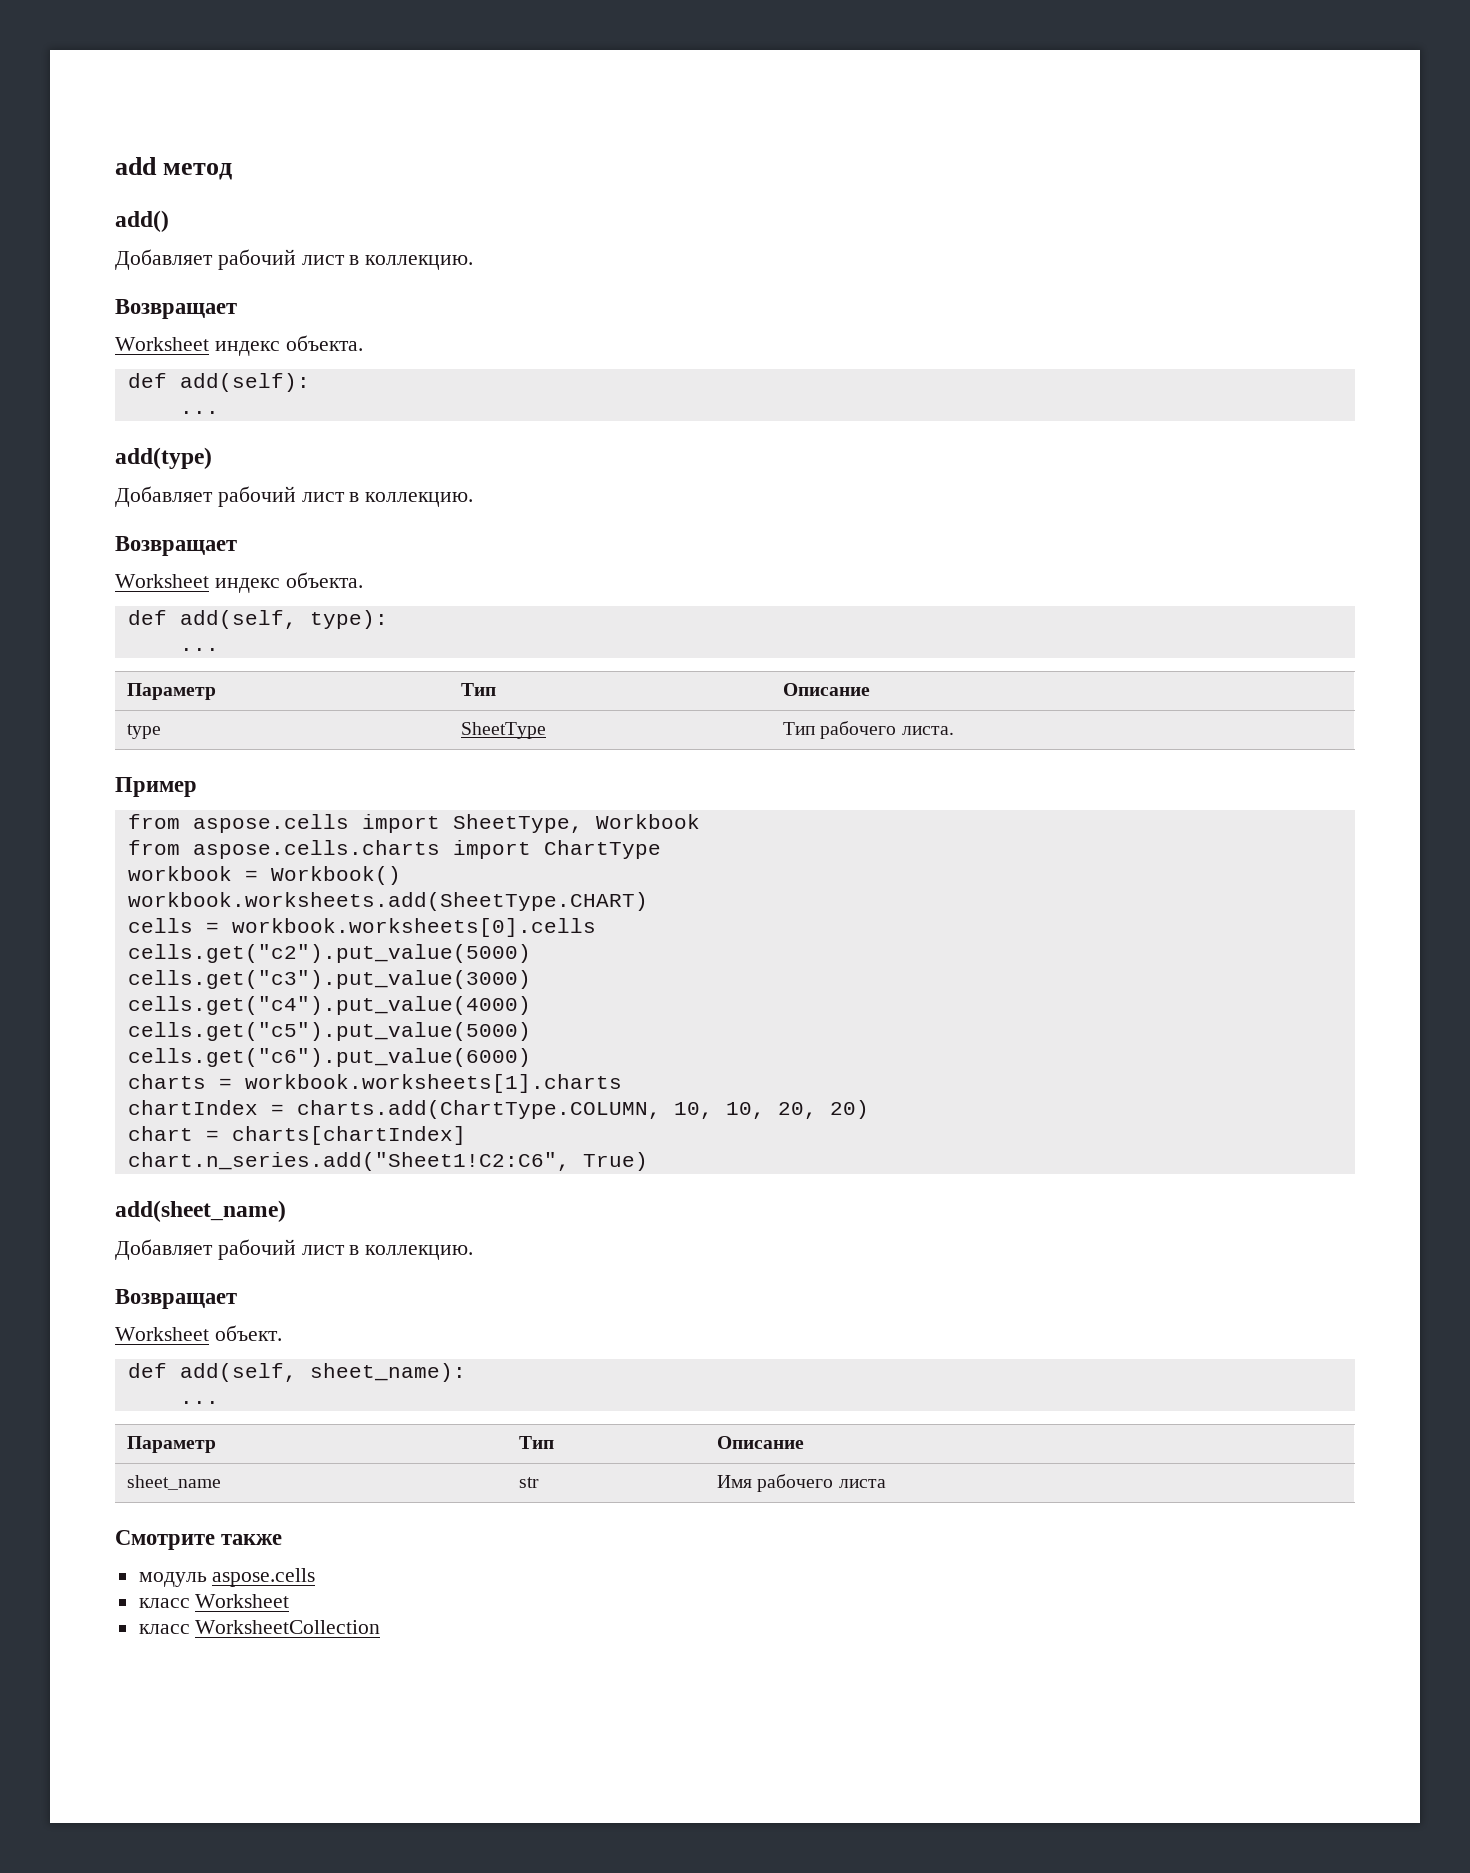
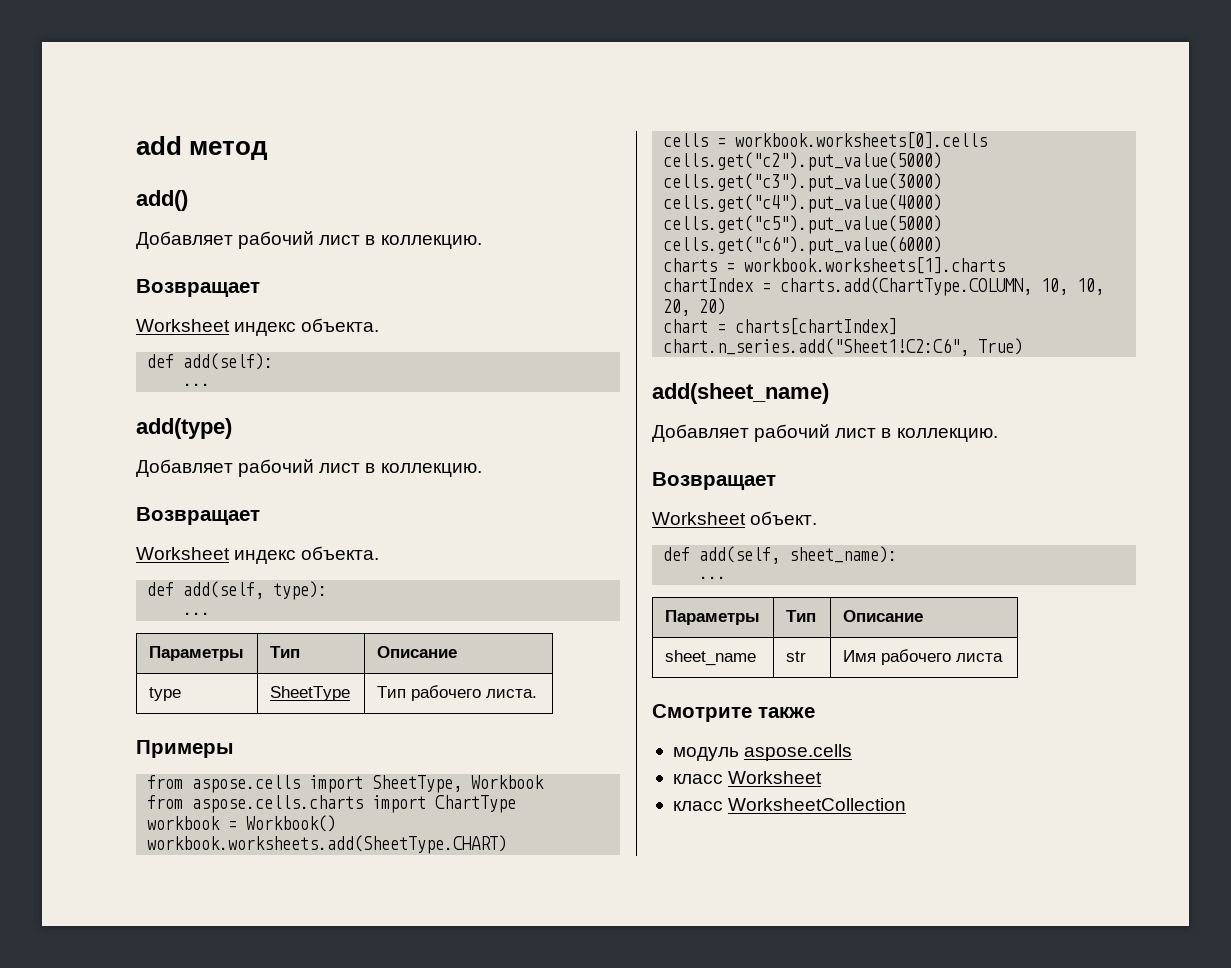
  def add(self, type):
  ...
- Параметр | Тип | Описание
+ Параметры | Тип | Описание
- Пример
+ Примеры
  def add(self, sheet_name):
  ...
- Параметр | Тип | Описание
+ Параметры | Тип | Описание

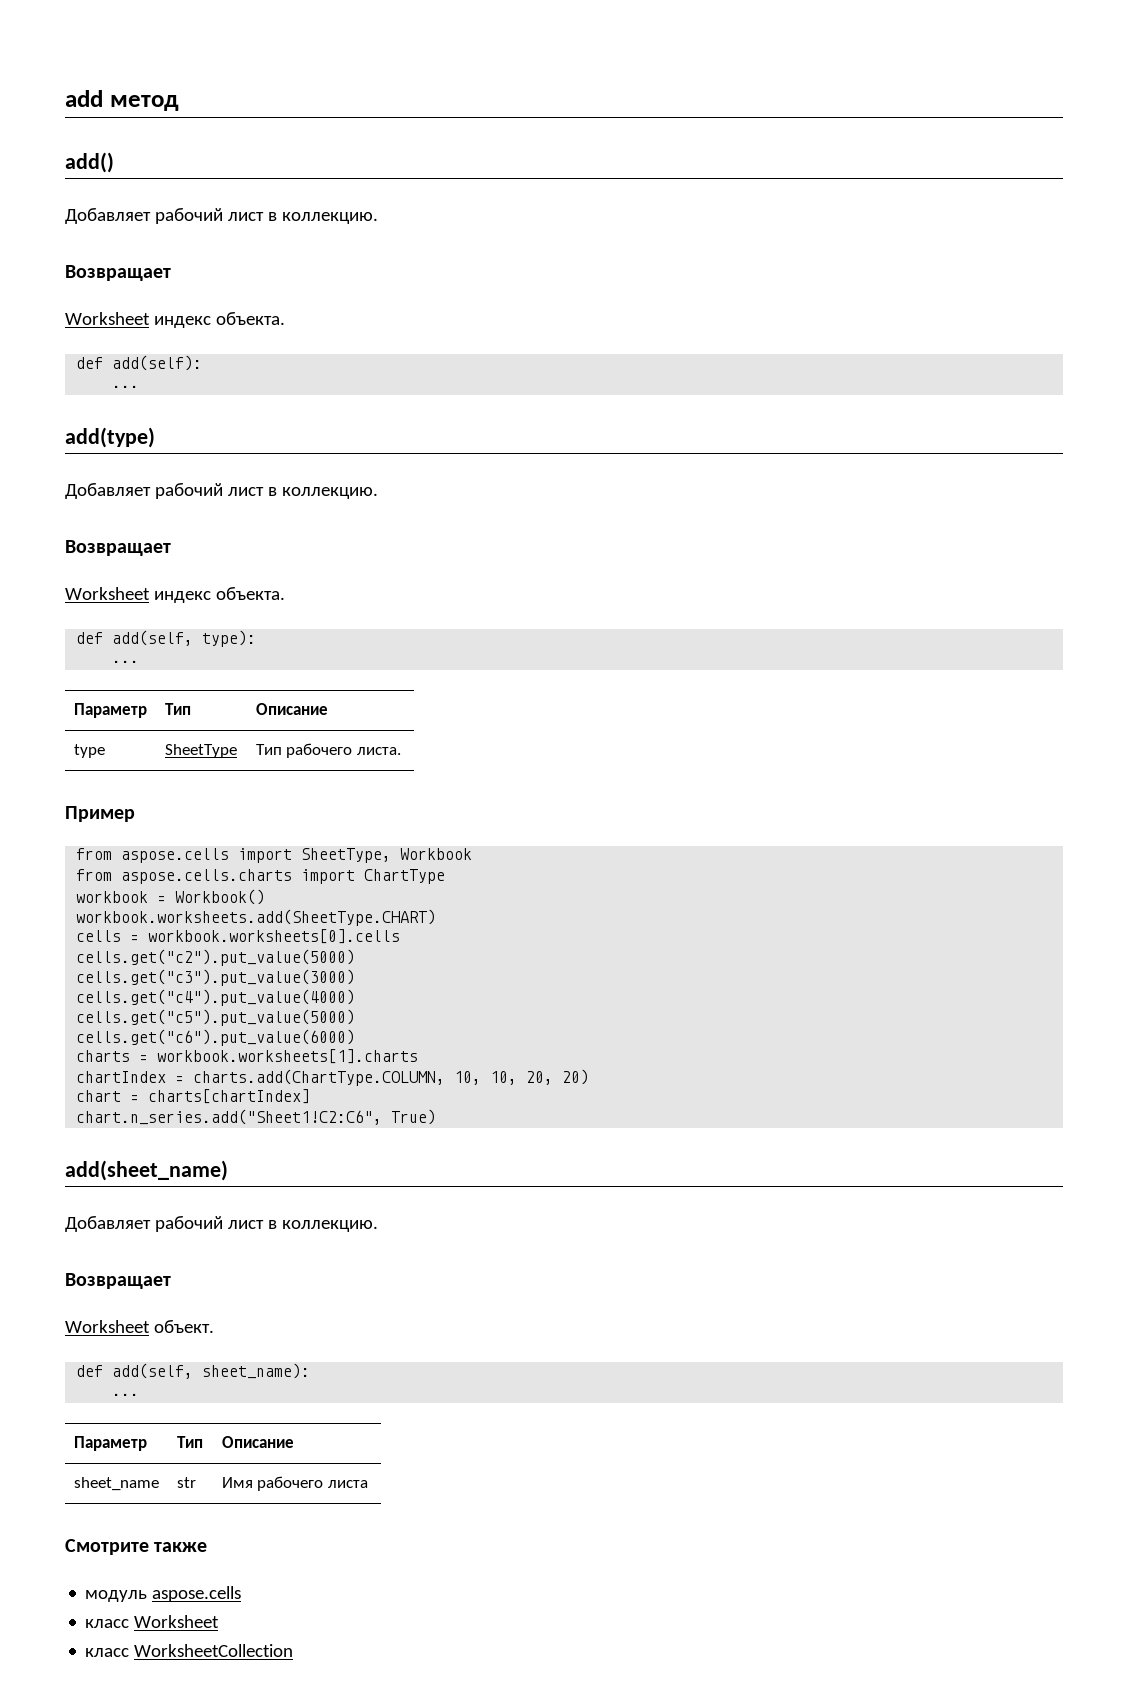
  def add(self, type):
  ...
- Параметры | Тип | Описание
+ Параметр | Тип | Описание
- Примеры
+ Пример
  def add(self, sheet_name):
  ...
- Параметры | Тип | Описание
+ Параметр | Тип | Описание

